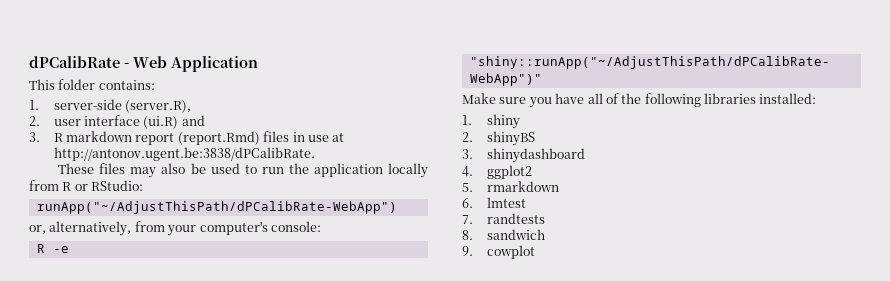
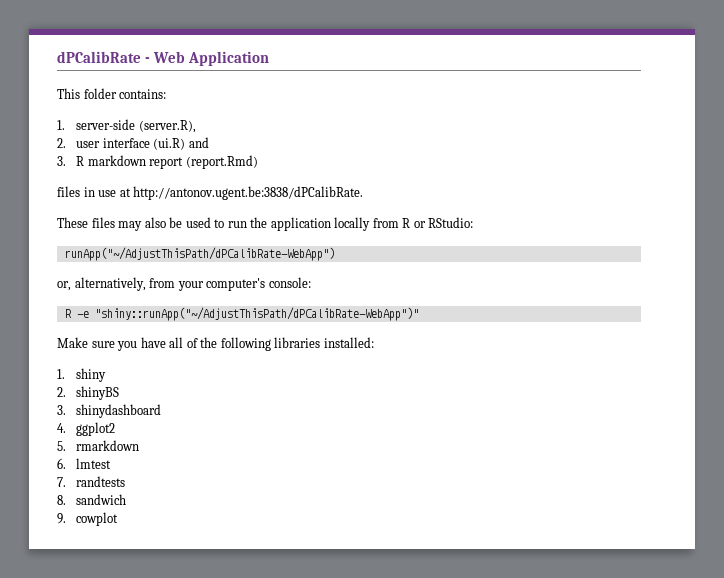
- 3. R markdown report (report.Rmd) files in use at http://antonov.ugent.be:3838/dPCalibRate.
+ 3. R markdown report (report.Rmd)
+ files in use at http://antonov.ugent.be:3838/dPCalibRate.

